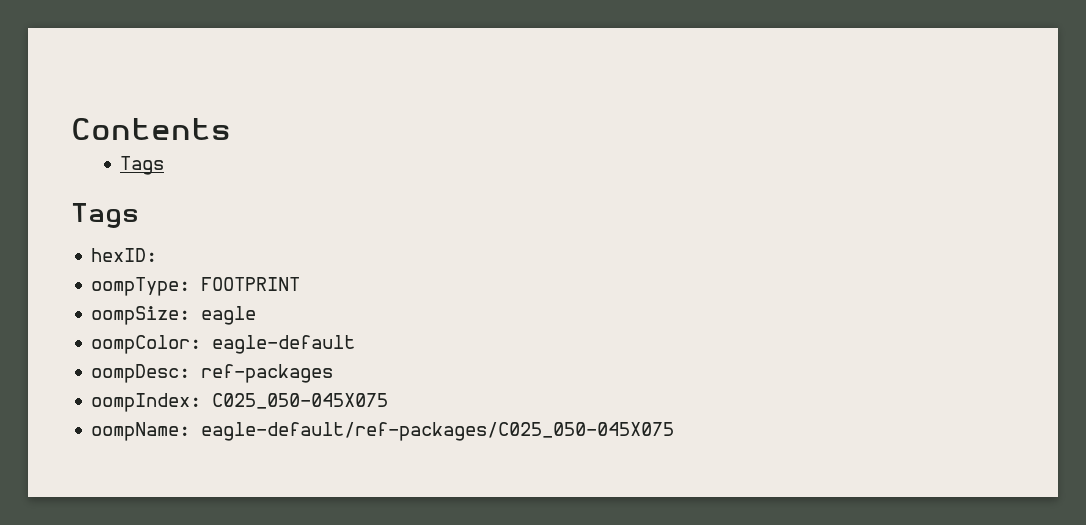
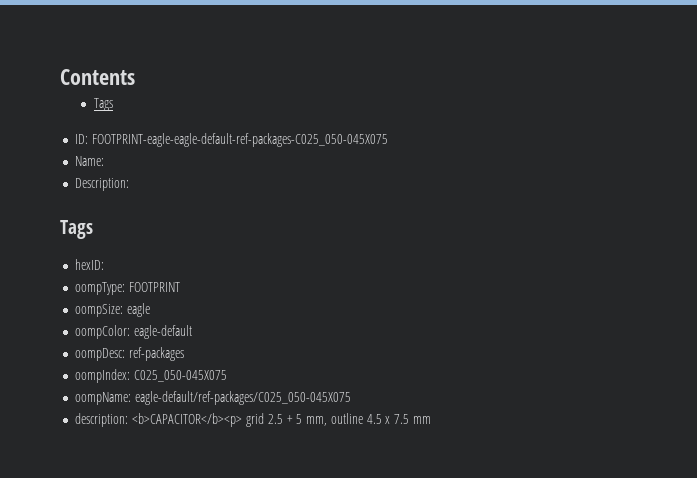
+ ID: FOOTPRINT-eagle-eagle-default-ref-packages-C025_050-045X075
+ Name:
+ Description:
+ description: <b>CAPACITOR</b><p> grid 2.5 + 5 mm, outline 4.5 x 7.5 mm

